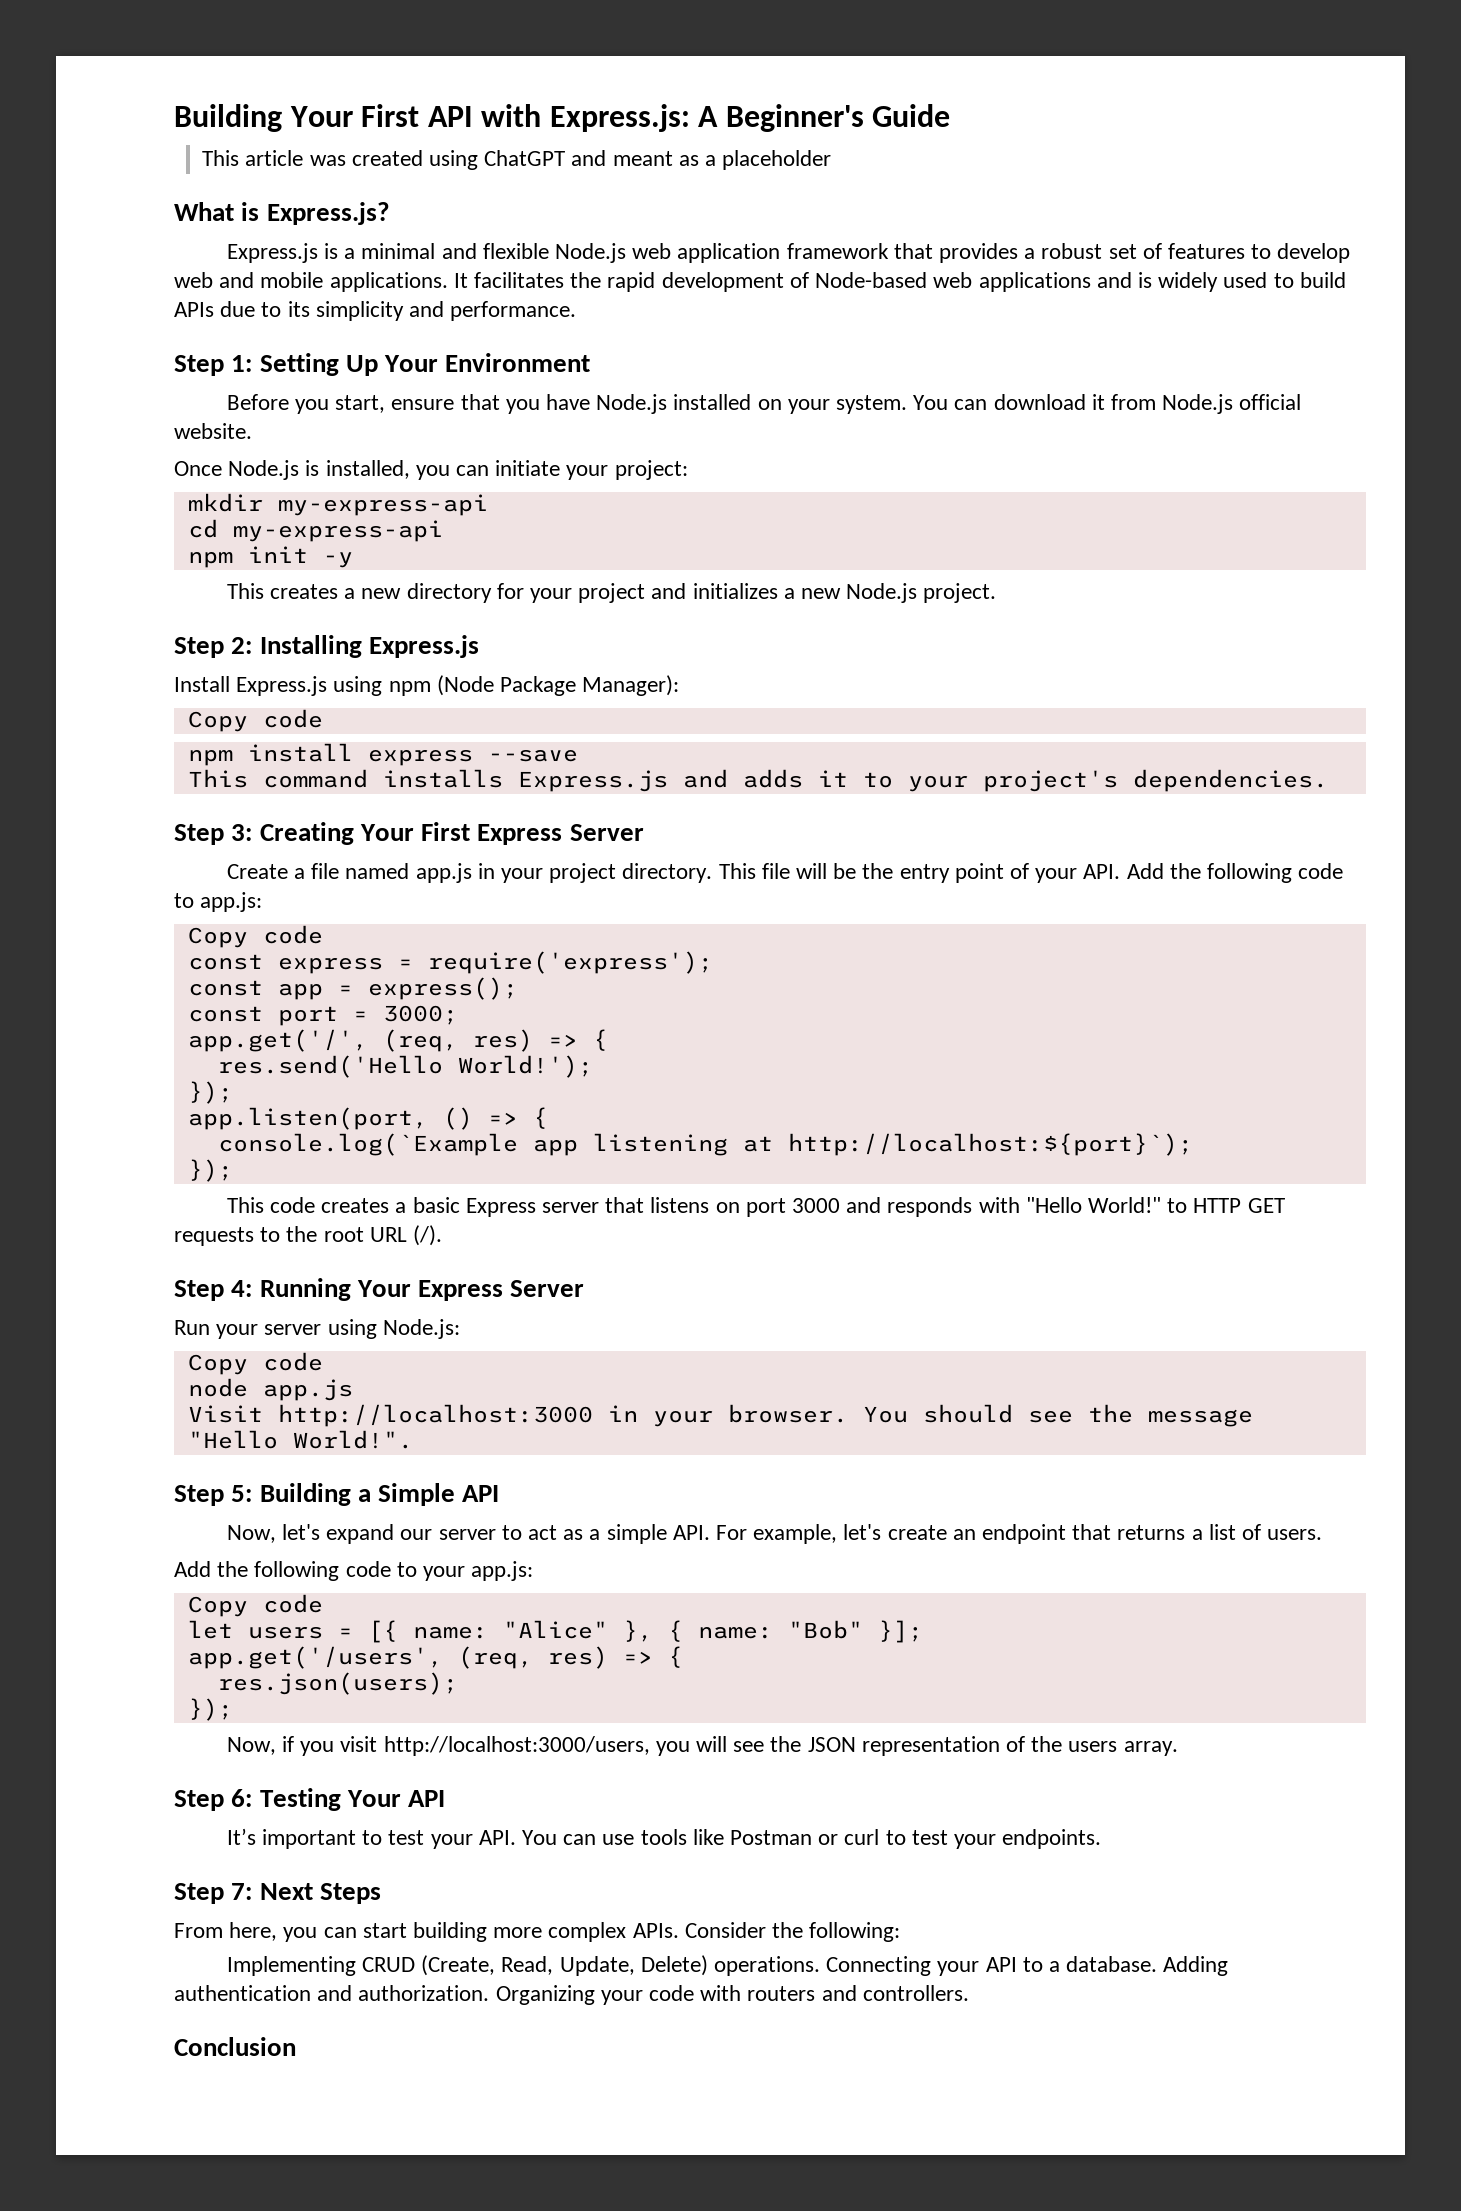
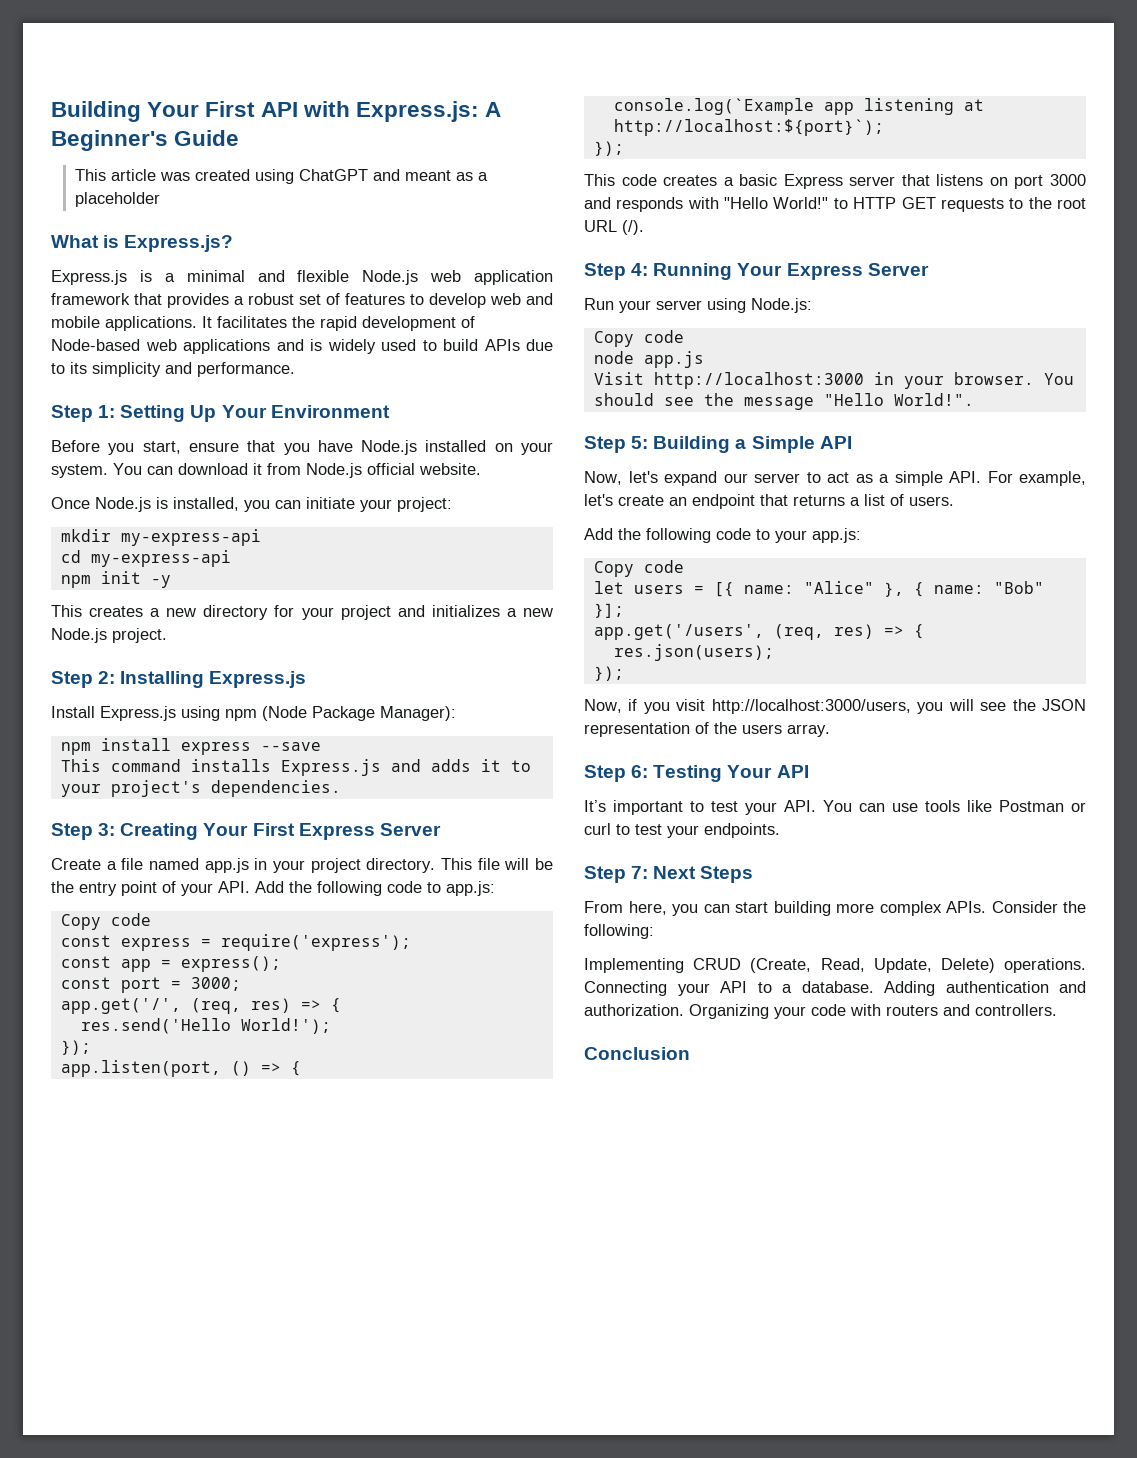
  Install Express.js using npm (Node Package Manager):
- Copy code

